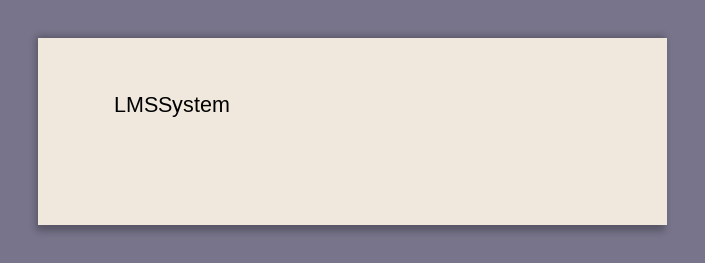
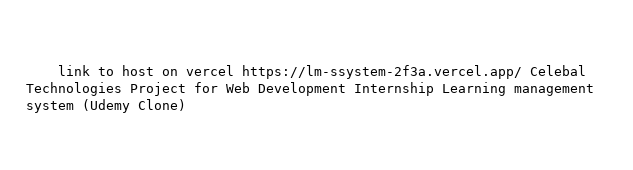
- LMSSystem
+ link to host on vercel https://lm-ssystem-2f3a.vercel.app/ Celebal Technologies Project for Web Development Internship Learning management system (Udemy Clone)

